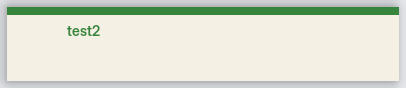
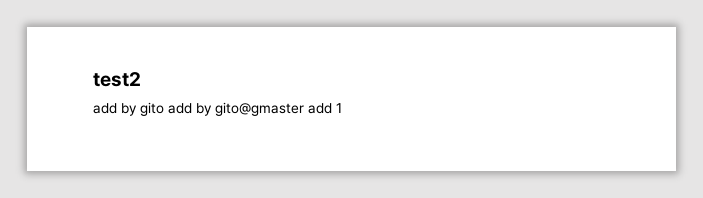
+ add by gito add by gito@gmaster add 1

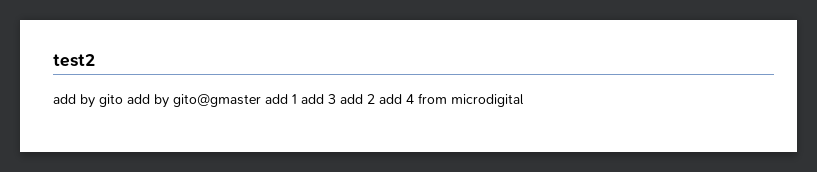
- add by gito add by gito@gmaster add 1
+ add by gito add by gito@gmaster add 1 add 3 add 2 add 4 from microdigital

